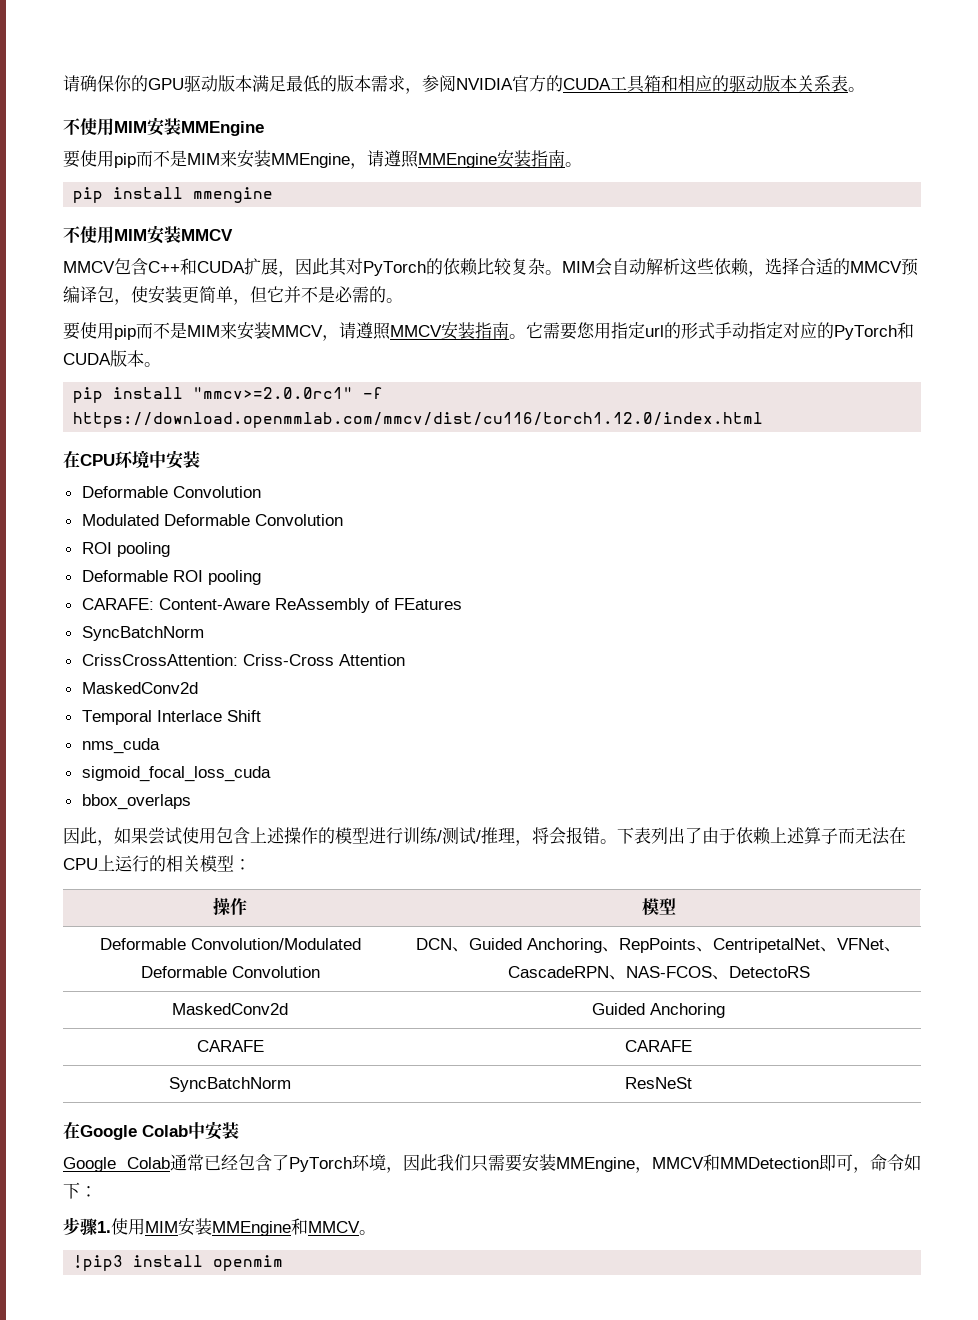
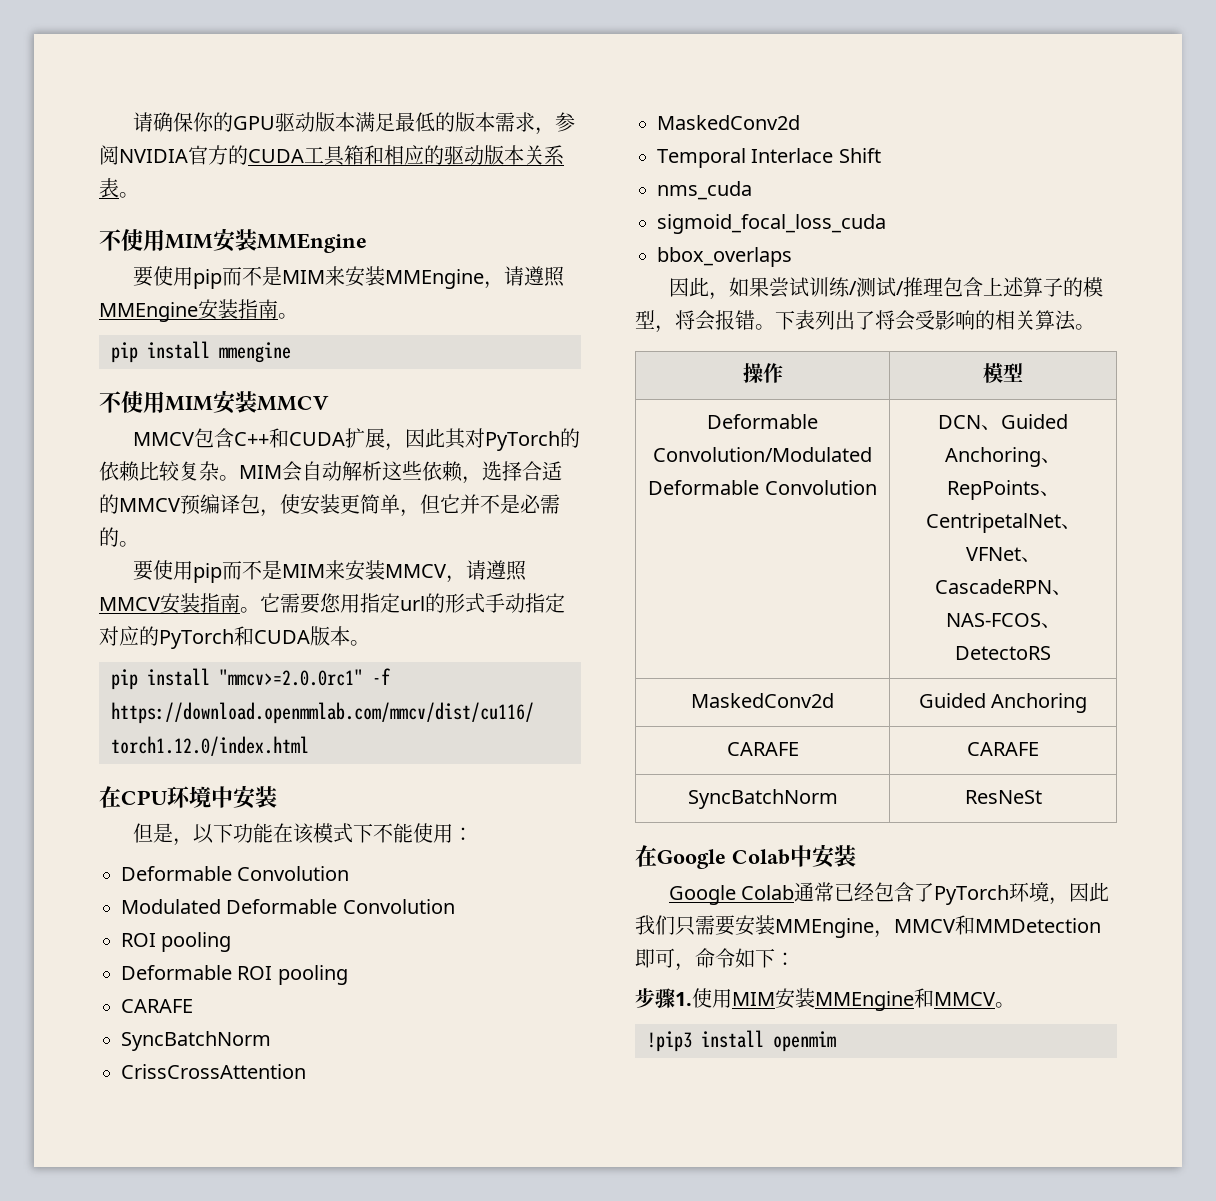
+ 但是，以下功能在该模式下不能使用：
  Deformable ROI pooling
- CARAFE: Content-Aware ReAssembly of FEatures
+ CARAFE
  SyncBatchNorm
- CrissCrossAttention: Criss-Cross Attention
+ CrissCrossAttention
- 因此，如果尝试使用包含上述操作的模型进行训练/测试/推理，将会报错。
+ 因此，如果尝试训练/测试/推理包含上述算子的模型，将会报错。
- 下表列出了由于依赖上述算子而无法在CPU上运行的相关模型：
+ 下表列出了将会受影响的相关算法。

